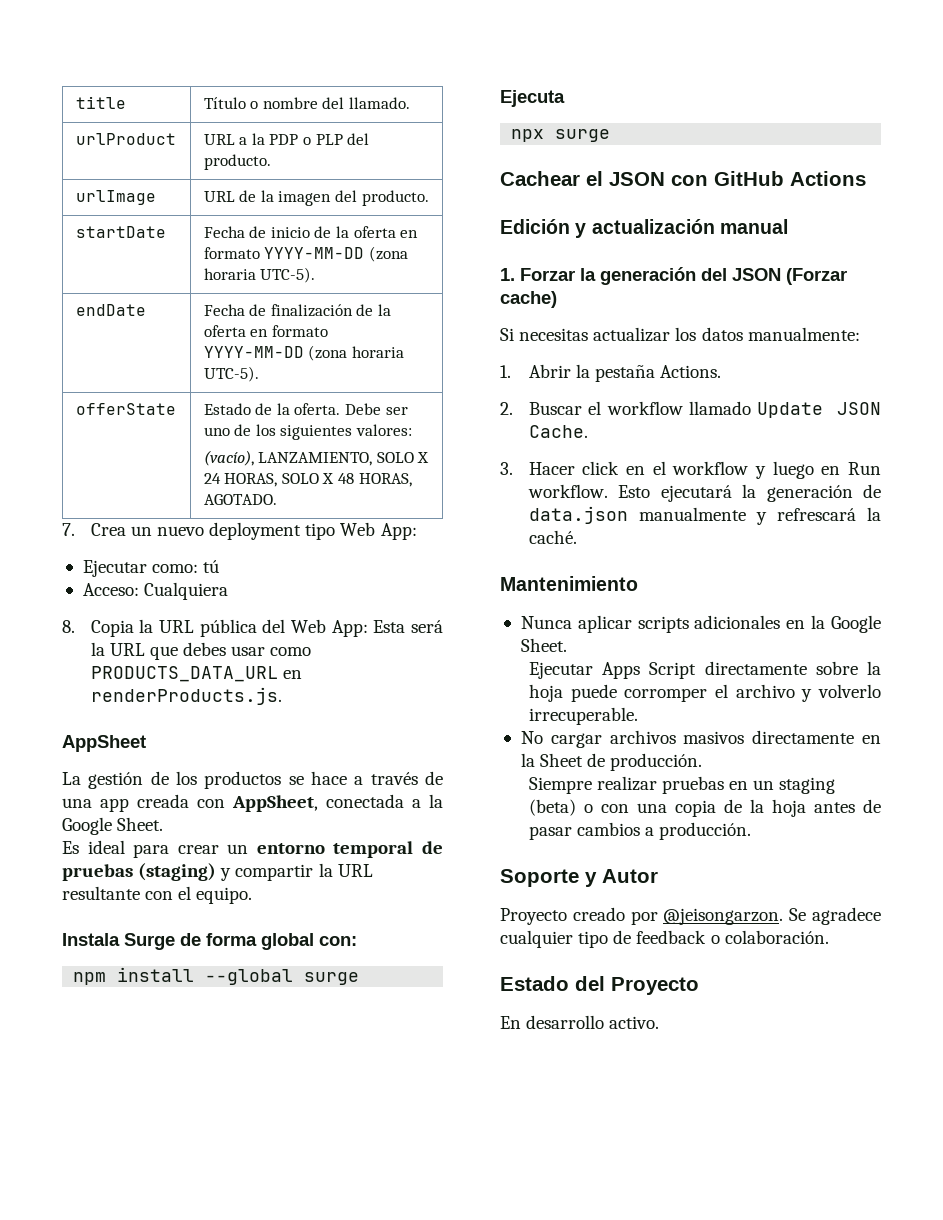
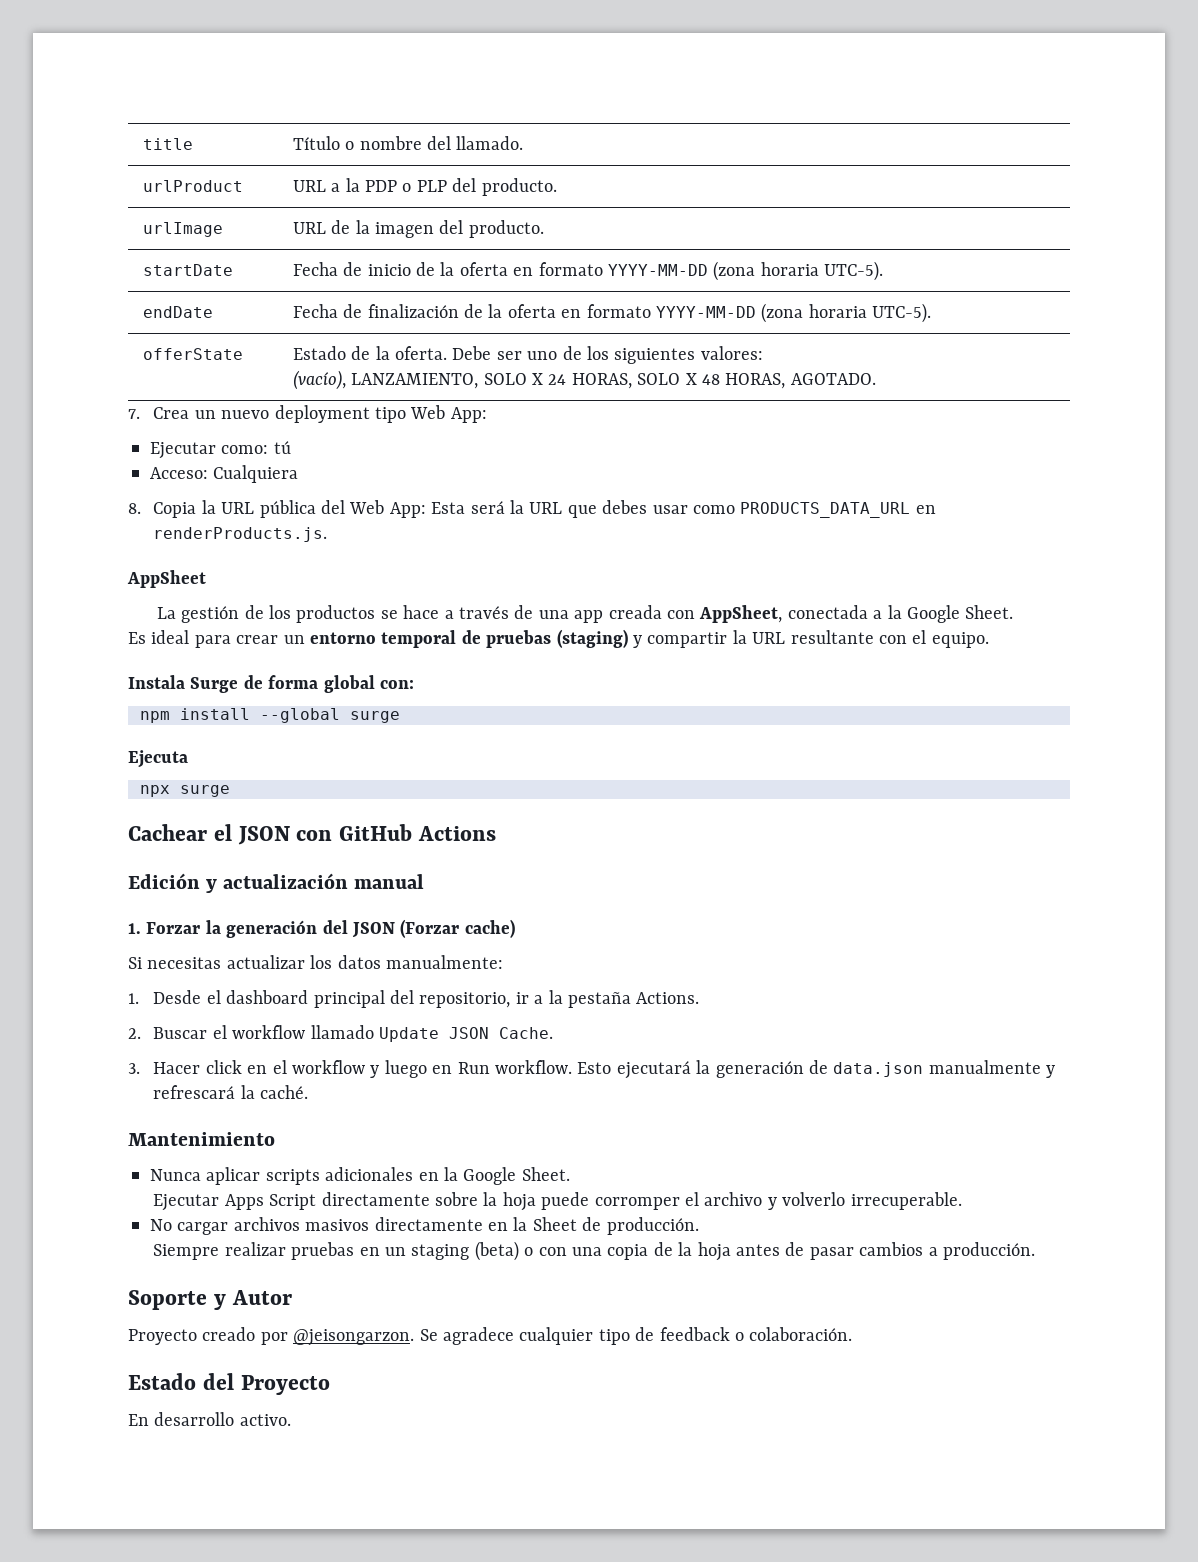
- 1. Abrir la pestaña Actions.
+ 1. Desde el dashboard principal del repositorio, ir a la pestaña Actions.

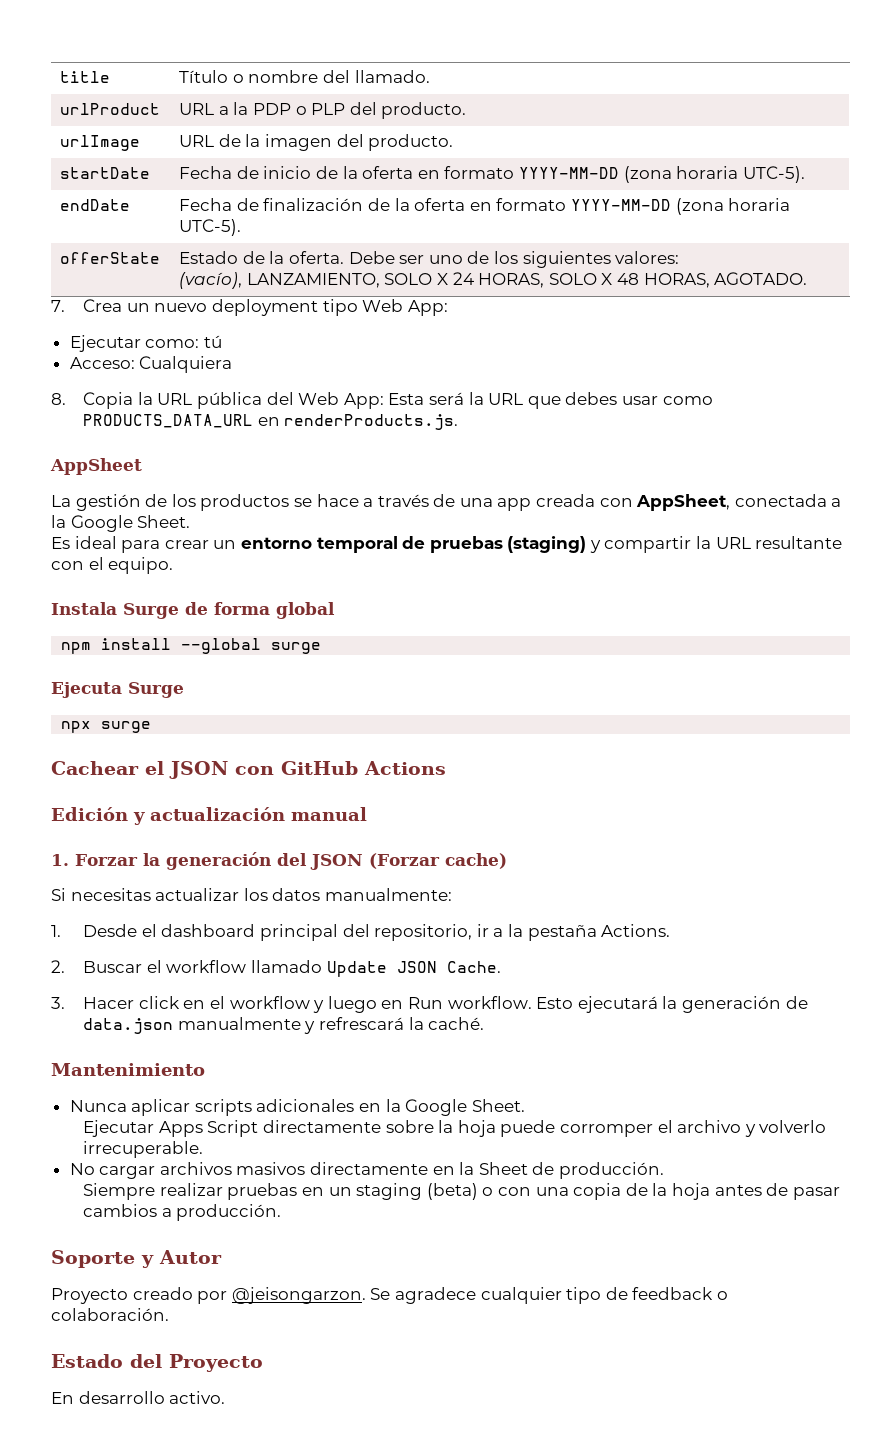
- Instala Surge de forma global con:
+ Instala Surge de forma global
- Ejecuta
+ Ejecuta Surge

